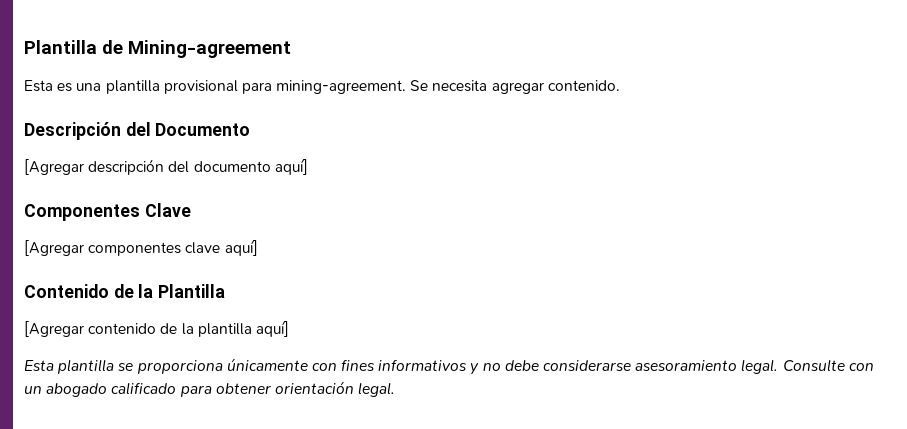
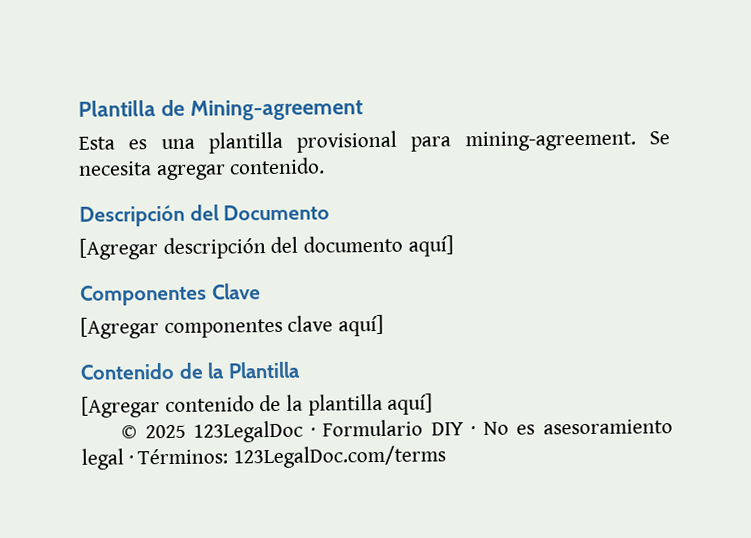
- Esta plantilla se proporciona únicamente con fines informativos y no debe considerarse asesoramiento legal. Consulte con un abogado calificado para obtener orientación legal.
+ © 2025 123LegalDoc · Formulario DIY · No es asesoramiento legal · Términos: 123LegalDoc.com/terms

